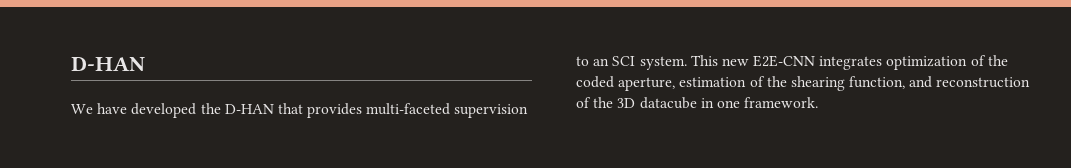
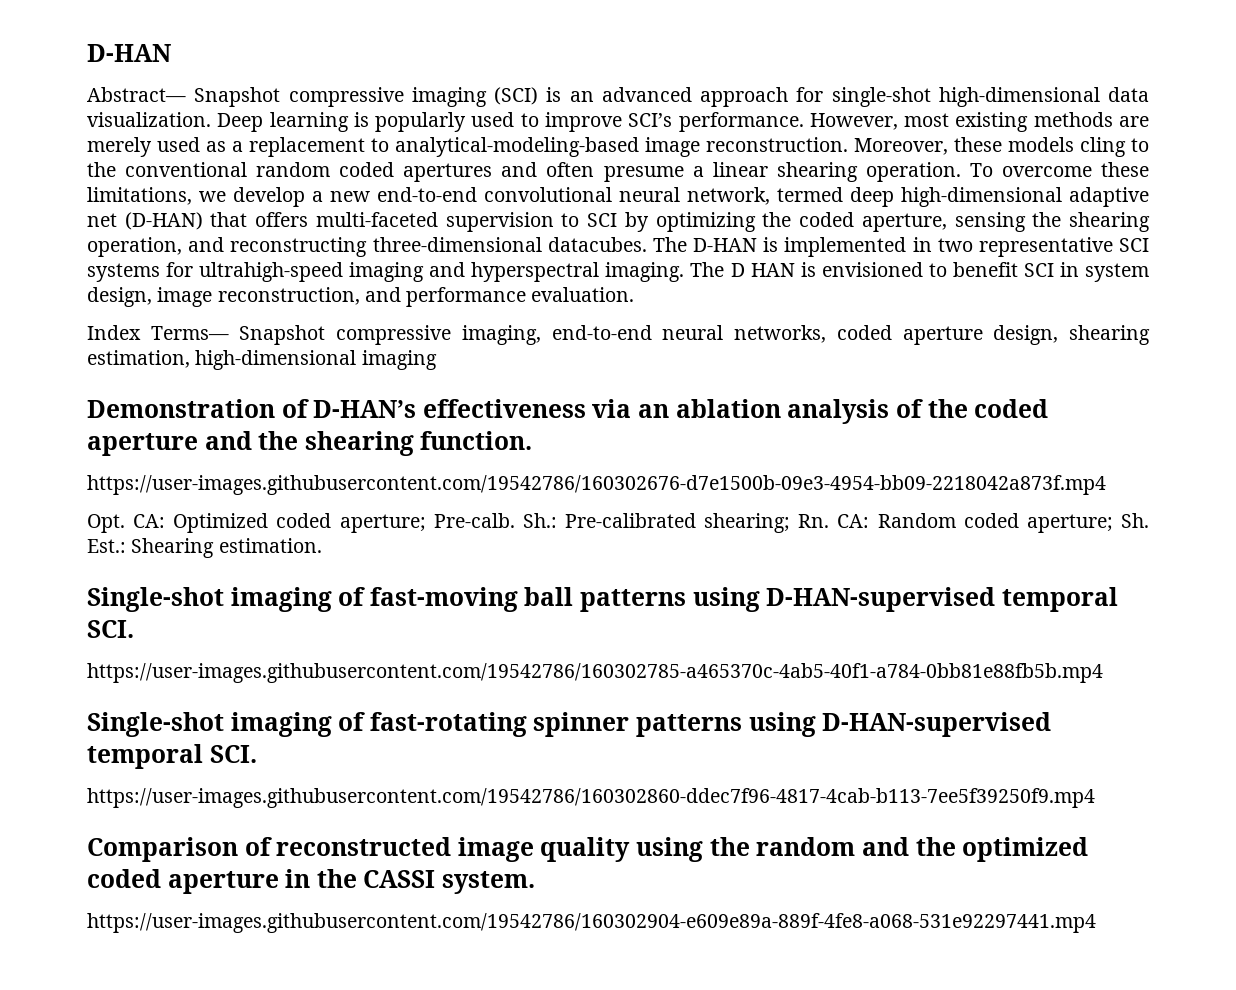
- We have developed the D-HAN that provides multi-faceted supervision to an SCI system. This new E2E-CNN integrates optimization of the coded aperture, estimation of the shearing function, and reconstruction of the 3D datacube in one framework.
+ Abstract— Snapshot compressive imaging (SCI) is an advanced approach for single-shot high-dimensional data visualization. Deep learning is popularly used to improve SCI’s performance. However, most existing methods are merely used as a replacement to analytical-modeling-based image reconstruction. Moreover, these models cling to the conventional random coded apertures and often presume a linear shearing operation. To overcome these limitations, we develop a new end-to-end convolutional neural network, termed deep high-dimensional adaptive net (D-HAN) that offers multi-faceted supervision to SCI by optimizing the coded aperture, sensing the shearing operation, and reconstructing three-dimensional datacubes. The D-HAN is implemented in two representative SCI systems for ultrahigh-speed imaging and hyperspectral imaging. The D HAN is envisioned to benefit SCI in system design, image reconstruction, and performance evaluation.
+ Index Terms— Snapshot compressive imaging, end-to-end neural networks, coded aperture design, shearing estimation, high-dimensional imaging
+ Demonstration of D-HAN’s effectiveness via an ablation analysis of the coded aperture and the shearing function.
+ https://user-images.githubusercontent.com/19542786/160302676-d7e1500b-09e3-4954-bb09-2218042a873f.mp4
+ Opt. CA: Optimized coded aperture; Pre-calb. Sh.: Pre-calibrated shearing; Rn. CA: Random coded aperture; Sh. Est.: Shearing estimation.
+ Single-shot imaging of fast-moving ball patterns using D-HAN-supervised temporal SCI.
+ https://user-images.githubusercontent.com/19542786/160302785-a465370c-4ab5-40f1-a784-0bb81e88fb5b.mp4
+ Single-shot imaging of fast-rotating spinner patterns using D-HAN-supervised temporal SCI.
+ https://user-images.githubusercontent.com/19542786/160302860-ddec7f96-4817-4cab-b113-7ee5f39250f9.mp4
+ Comparison of reconstructed image quality using the random and the optimized coded aperture in the CASSI system.
+ https://user-images.githubusercontent.com/19542786/160302904-e609e89a-889f-4fe8-a068-531e92297441.mp4

